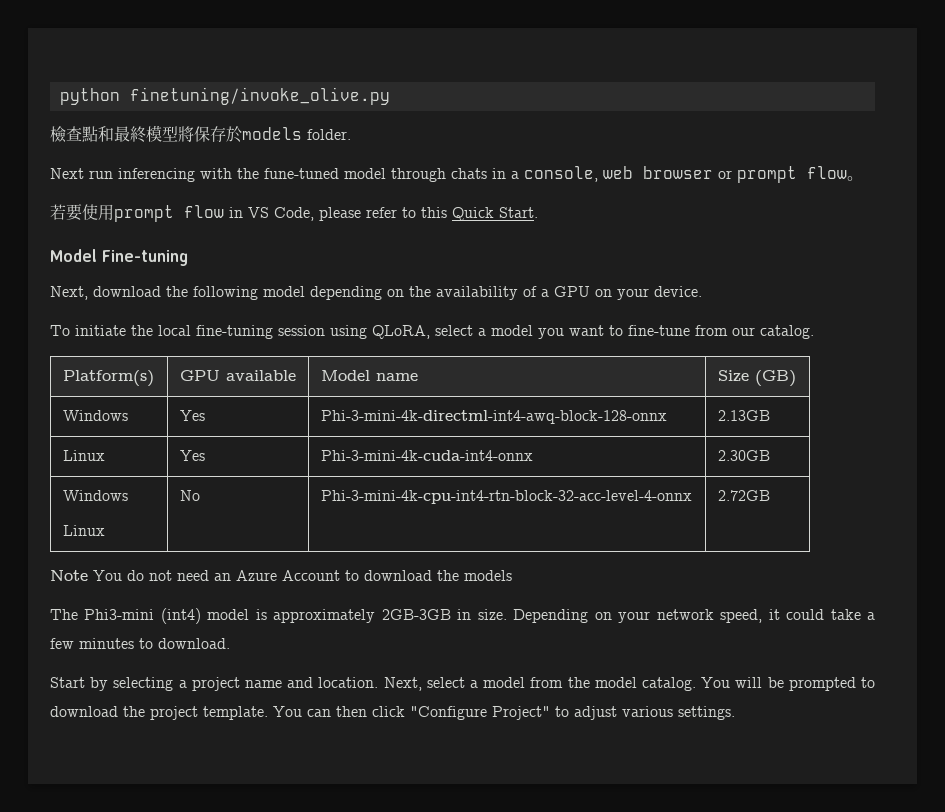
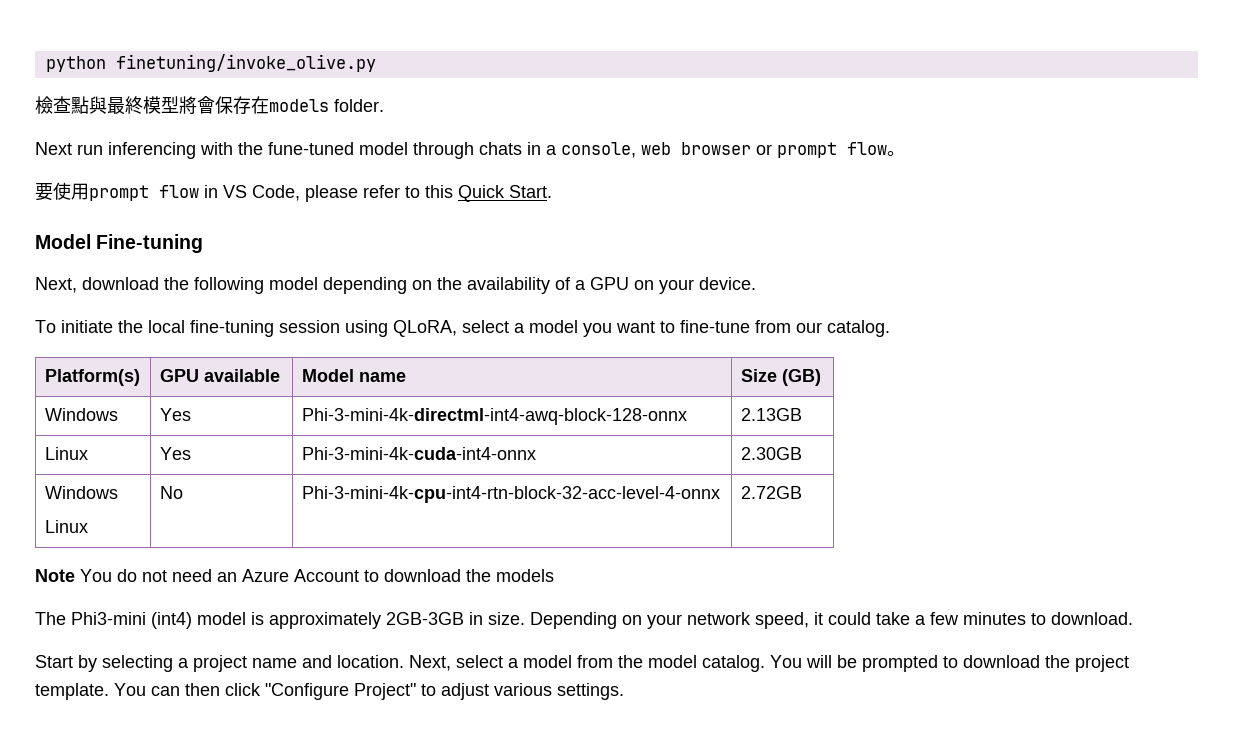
- 檢查點和最終模型將保存於models folder.
+ 檢查點與最終模型將會保存在models folder.
- 若要使用prompt flow in VS Code, please refer to this Quick Start.
+ 要使用prompt flow in VS Code, please refer to this Quick Start.

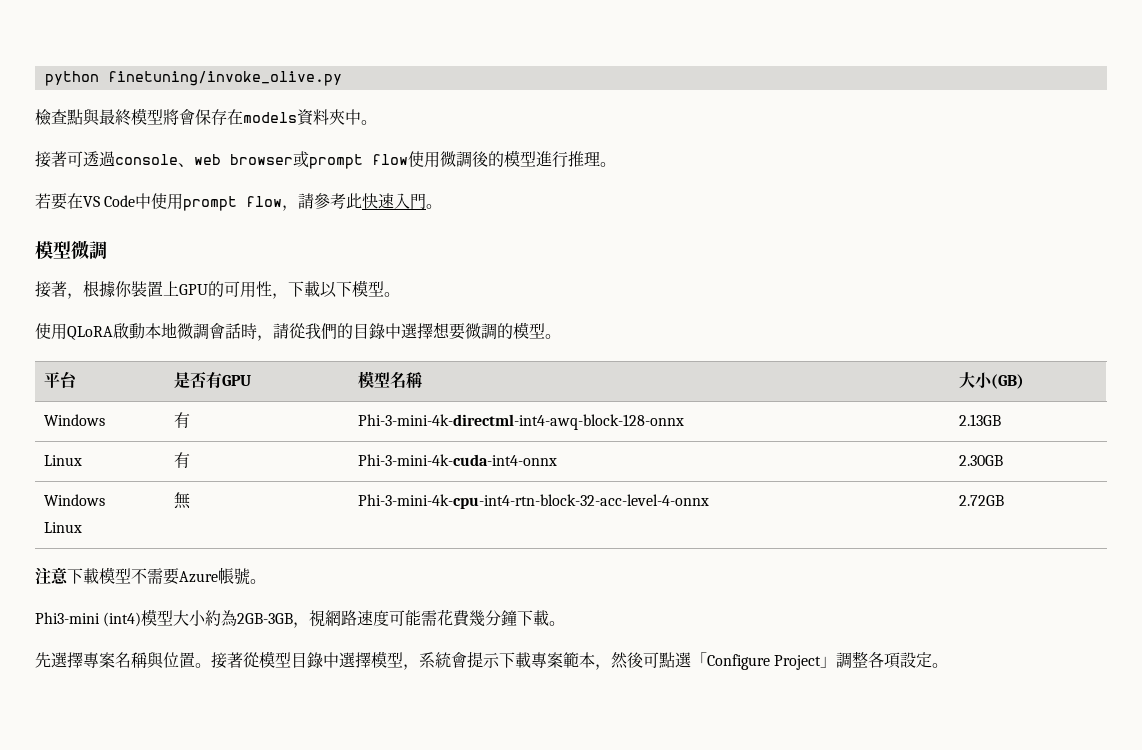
- 檢查點與最終模型將會保存在models folder.
- Next run inferencing with the fune-tuned model through chats in a console, web browser or prompt flow。
- 要使用prompt flow in VS Code, please refer to this Quick Start.
- Model Fine-tuning
- Next, download the following model depending on the availability of a GPU on your device.
- To initiate the local fine-tuning session using QLoRA, select a model you want to fine-tune from our catalog.
- Platform(s) | GPU available | Model name | Size (GB)
+ 檢查點與最終模型將會保存在models資料夾中。
+ 接著可透過console、web browser或prompt flow使用微調後的模型進行推理。
+ 若要在VS Code中使用prompt flow，請參考此快速入門。
+ 模型微調
+ 接著，根據你裝置上GPU的可用性，下載以下模型。
+ 使用QLoRA啟動本地微調會話時，請從我們的目錄中選擇想要微調的模型。
+ 平台 | 是否有GPU | 模型名稱 | 大小(GB)
- Windows | Yes | Phi-3-mini-4k-directml-int4-awq-block-128-onnx | 2.13GB
+ Windows | 有 | Phi-3-mini-4k-directml-int4-awq-block-128-onnx | 2.13GB
- Linux | Yes | Phi-3-mini-4k-cuda-int4-onnx | 2.30GB
+ Linux | 有 | Phi-3-mini-4k-cuda-int4-onnx | 2.30GB
  Windows
- Linux | No | Phi-3-mini-4k-cpu-int4-rtn-block-32-acc-level-4-onnx | 2.72GB
+ Linux | 無 | Phi-3-mini-4k-cpu-int4-rtn-block-32-acc-level-4-onnx | 2.72GB
- Note You do not need an Azure Account to download the models
- The Phi3-mini (int4) model is approximately 2GB-3GB in size. Depending on your network speed, it could take a few minutes to download.
- Start by selecting a project name and location. Next, select a model from the model catalog. You will be prompted to download the project template. You can then click "Configure Project" to adjust various settings.
+ 注意下載模型不需要Azure帳號。
+ Phi3-mini (int4)模型大小約為2GB-3GB，視網路速度可能需花費幾分鐘下載。
+ 先選擇專案名稱與位置。接著從模型目錄中選擇模型，系統會提示下載專案範本，然後可點選「Configure Project」調整各項設定。

